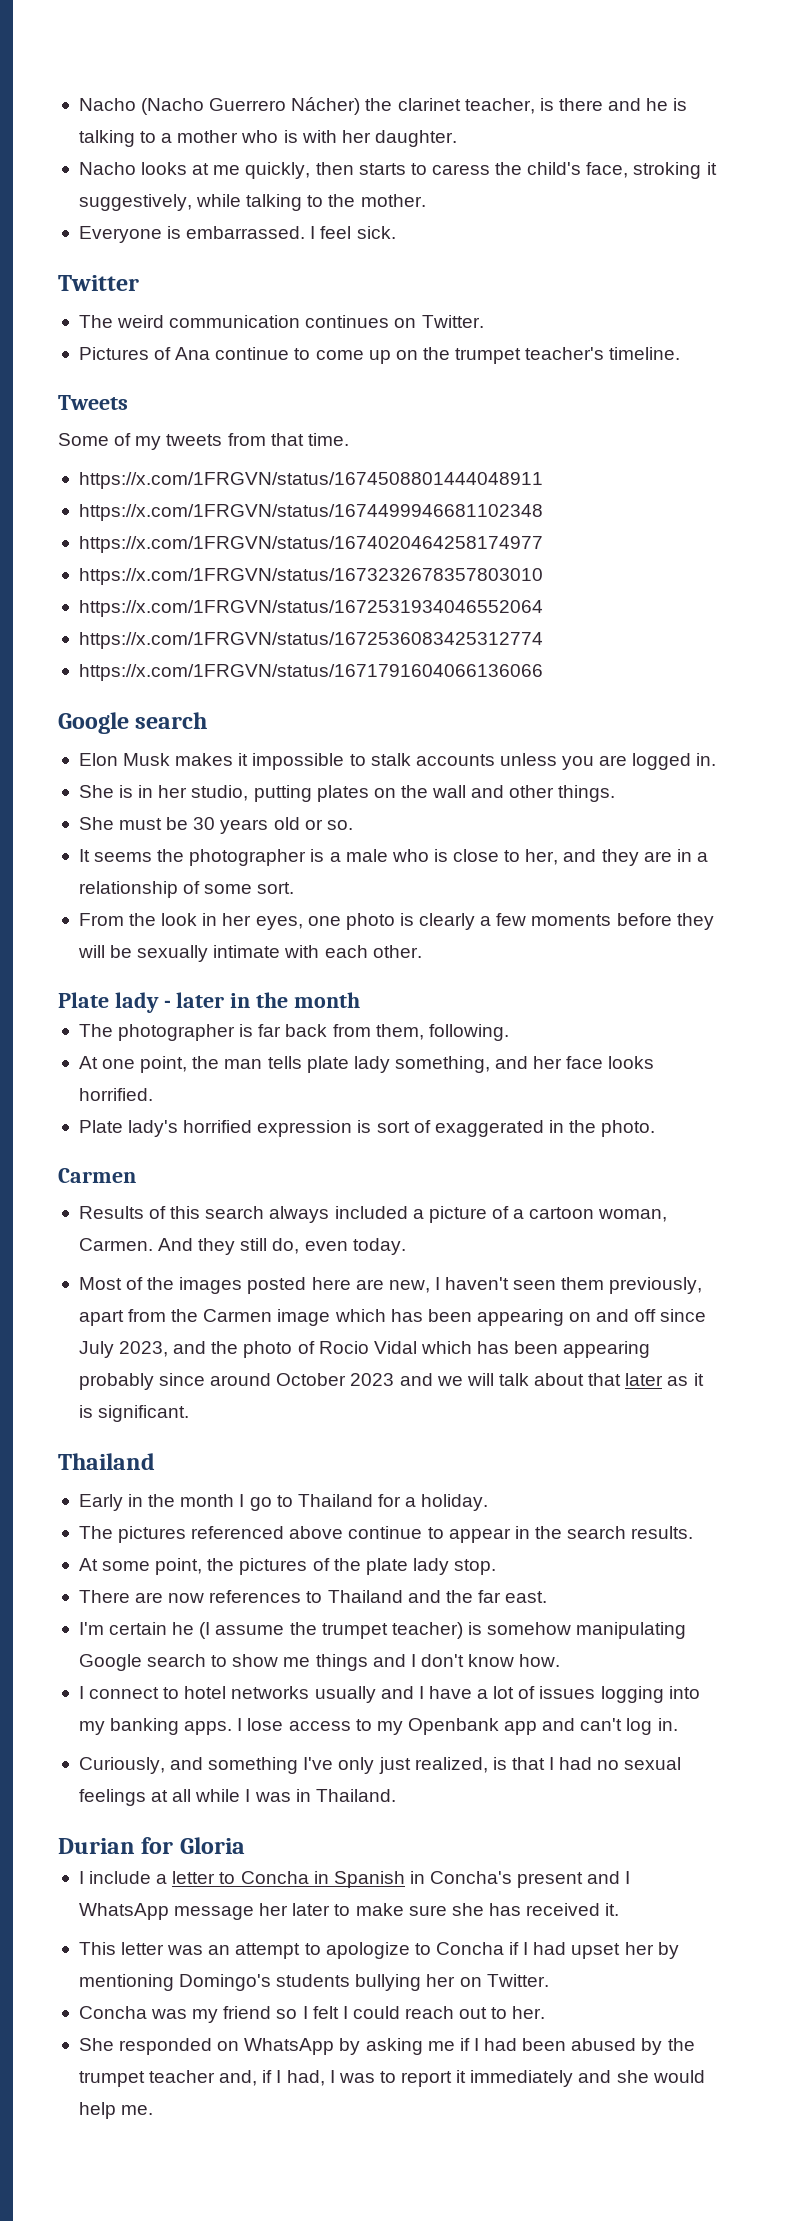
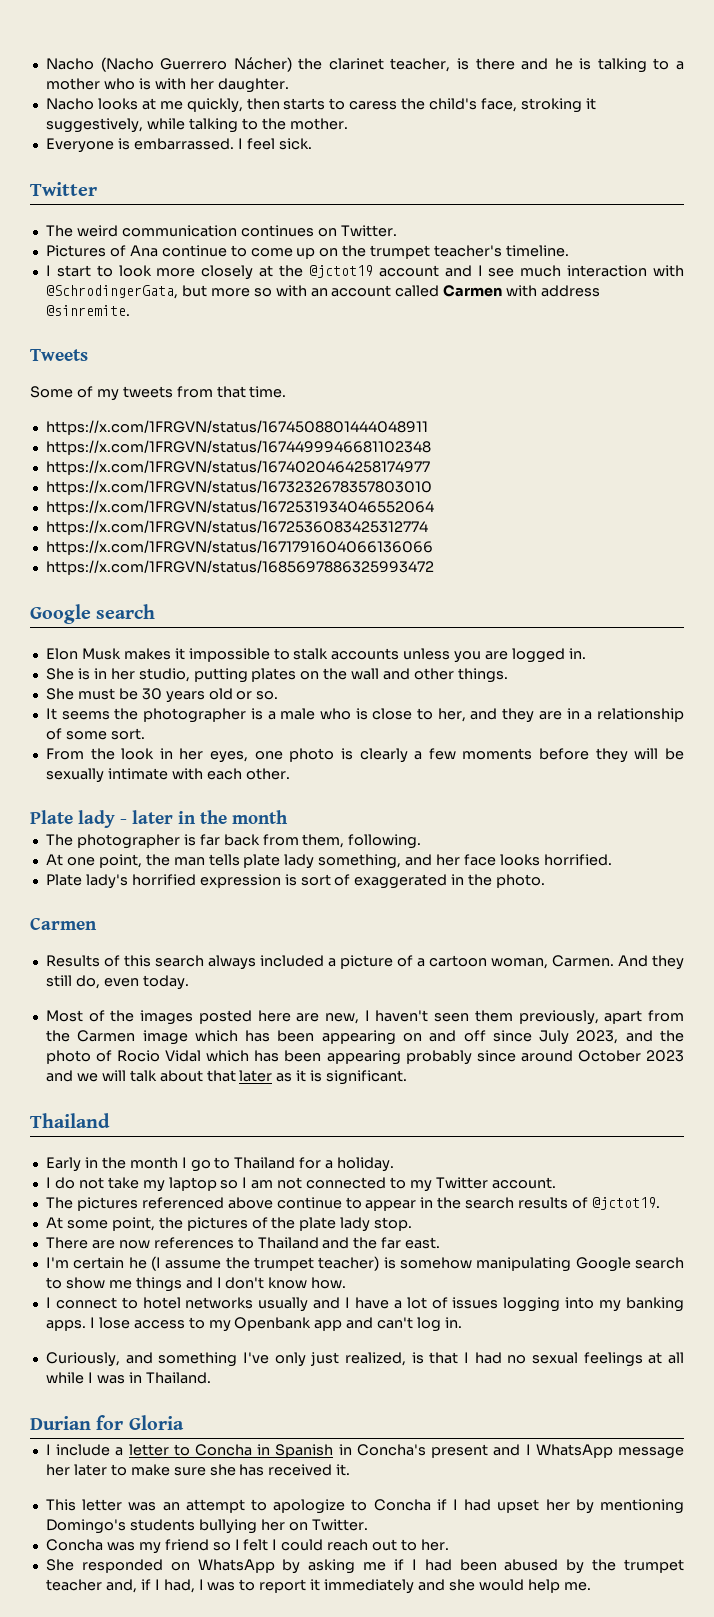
+ I start to look more closely at the @jctot19 account and I see much interaction with @SchrodingerGata, but more so with an account called Carmen with address @sinremite.
+ https://x.com/1FRGVN/status/1685697886325993472
+ I do not take my laptop so I am not connected to my Twitter account.
- The pictures referenced above continue to appear in the search results.
+ The pictures referenced above continue to appear in the search results of @jctot19.

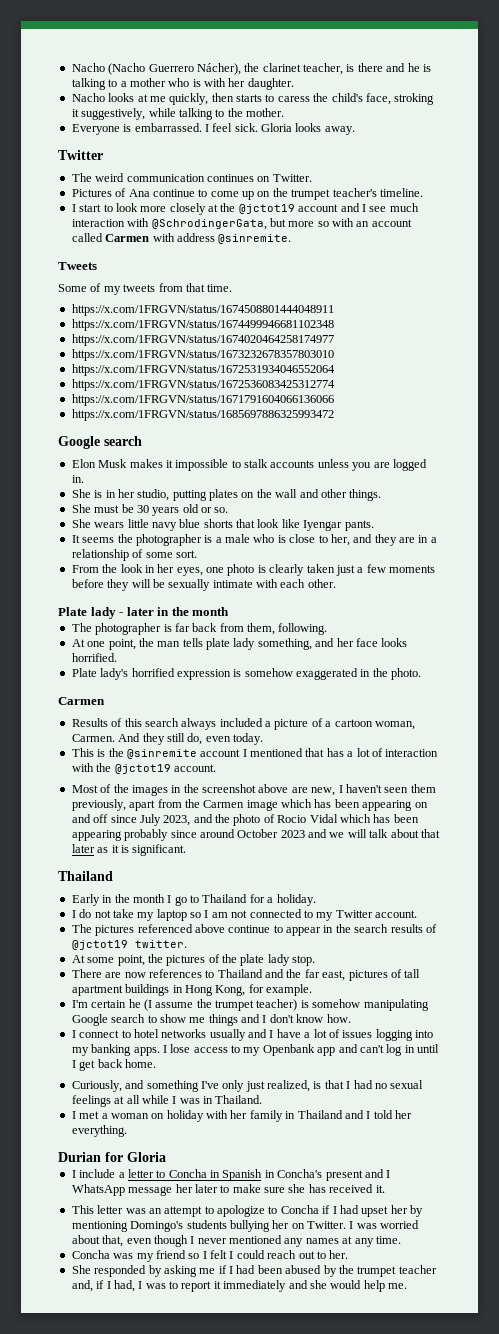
- Nacho (Nacho Guerrero Nácher) the clarinet teacher, is there and he is talking to a mother who is with her daughter.
+ Nacho (Nacho Guerrero Nácher), the clarinet teacher, is there and he is talking to a mother who is with her daughter.
+ Gloria looks away.
+ She wears little navy blue shorts that look like Iyengar pants.
- From the look in her eyes, one photo is clearly a few moments before they will be sexually intimate with each other.
+ From the look in her eyes, one photo is clearly taken just a few moments before they will be sexually intimate with each other.
- Plate lady's horrified expression is sort of exaggerated in the photo.
+ Plate lady's horrified expression is somehow exaggerated in the photo.
+ This is the @sinremite account I mentioned that has a lot of interaction with the @jctot19 account.
- Most of the images posted here are new, I haven't seen them previously, apart from the Carmen image which has been appearing on and off since July 2023, and the photo of Rocio Vidal which has been appearing probably since around October 2023 and we will talk about that later as it is significant.
+ Most of the images in the screenshot above are new, I haven't seen them previously, apart from the Carmen image which has been appearing on and off since July 2023, and the photo of Rocio Vidal which has been appearing probably since around October 2023 and we will talk about that later as it is significant.
- The pictures referenced above continue to appear in the search results of @jctot19.
+ The pictures referenced above continue to appear in the search results of @jctot19 twitter.
- There are now references to Thailand and the far east.
+ There are now references to Thailand and the far east, pictures of tall apartment buildings in Hong Kong, for example.
- I lose access to my Openbank app and can't log in.
+ I lose access to my Openbank app and can't log in until I get back home.
+ I met a woman on holiday with her family in Thailand and I told her everything.
+ I was worried about that, even though I never mentioned any names at any time.
- She responded on WhatsApp by asking me if I had been abused by the trumpet teacher and, if I had, I was to report it immediately and she would help me.
+ She responded by asking me if I had been abused by the trumpet teacher and, if I had, I was to report it immediately and she would help me.

